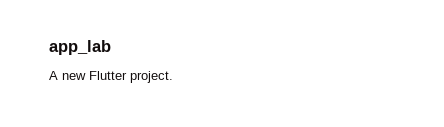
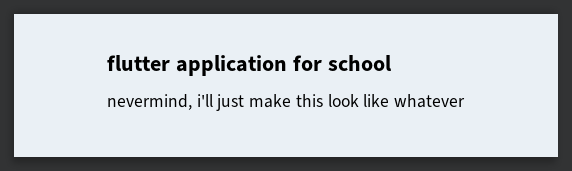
- app_lab
- A new Flutter project.
+ flutter application for school
+ nevermind, i'll just make this look like whatever

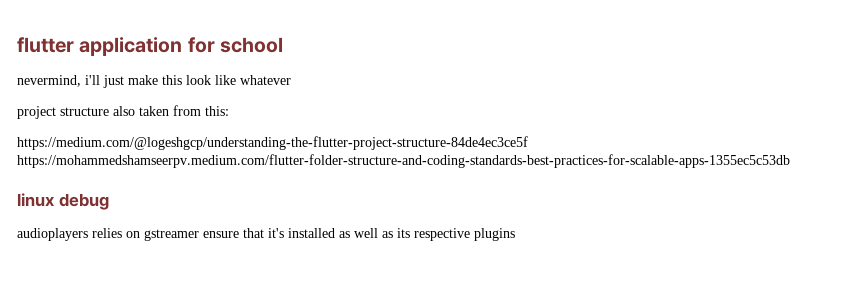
+ project structure also taken from this:
+ https://medium.com/@logeshgcp/understanding-the-flutter-project-structure-84de4ec3ce5f https://mohammedshamseerpv.medium.com/flutter-folder-structure-and-coding-standards-best-practices-for-scalable-apps-1355ec5c53db
+ linux debug
+ audioplayers relies on gstreamer ensure that it's installed as well as its respective plugins

